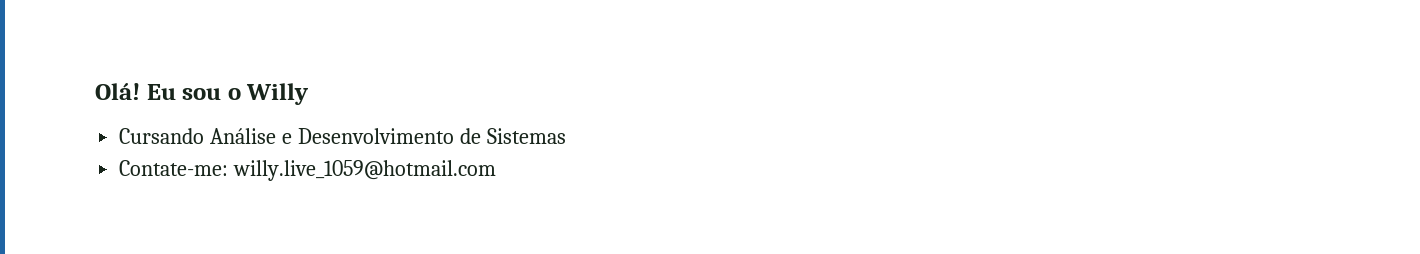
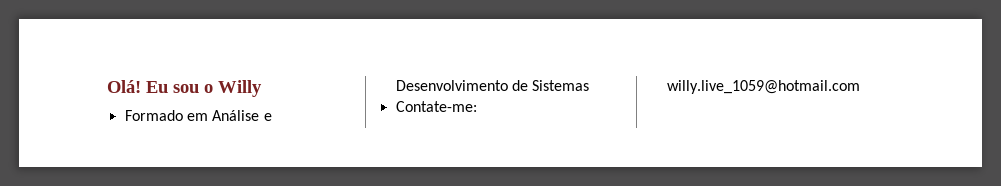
- Cursando Análise e Desenvolvimento de Sistemas
+ Formado em Análise e Desenvolvimento de Sistemas

